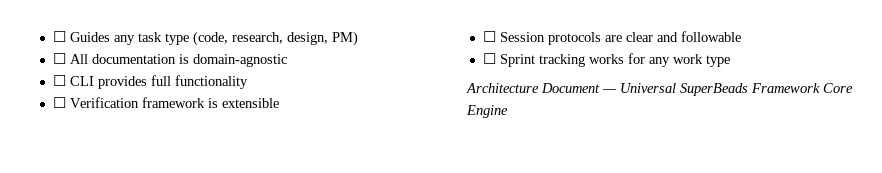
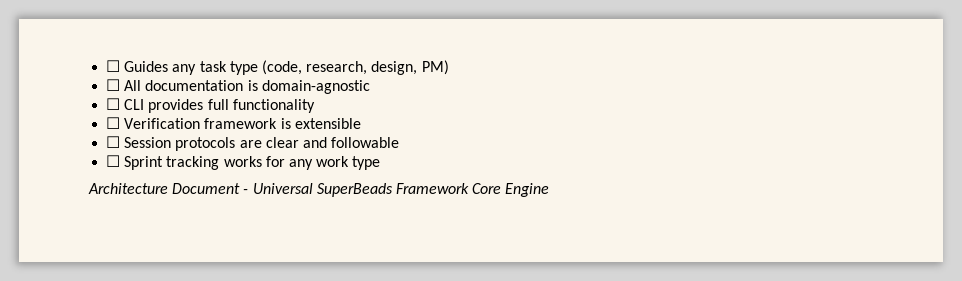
- Architecture Document — Universal SuperBeads Framework Core Engine
+ Architecture Document - Universal SuperBeads Framework Core Engine

